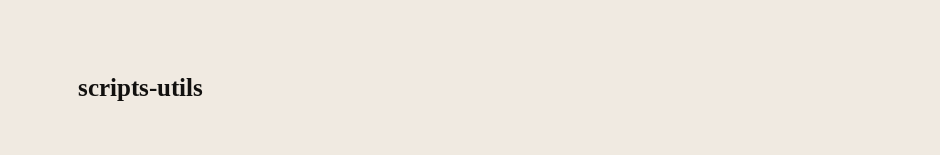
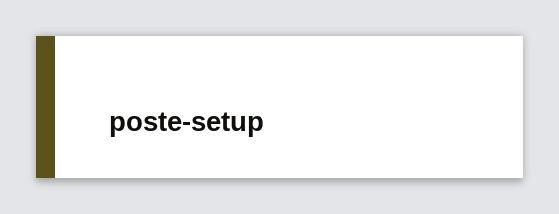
- scripts-utils
+ poste-setup

